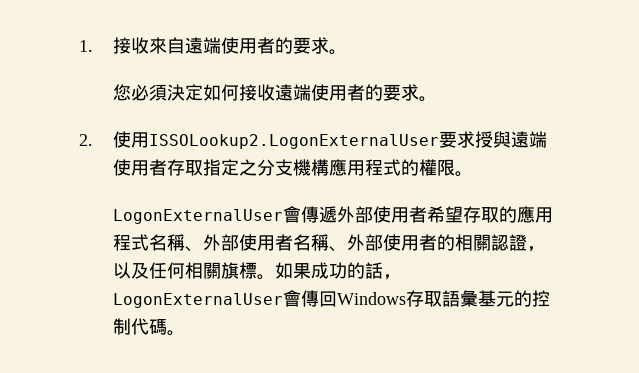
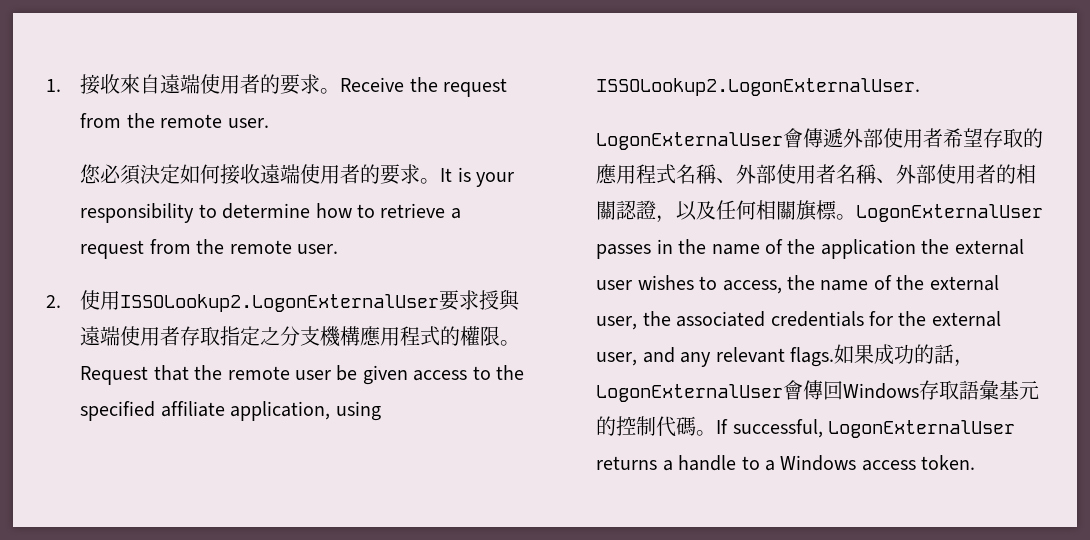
+ Receive the request from the remote user.
+ It is your responsibility to determine how to retrieve a request from the remote user.
+ Request that the remote user be given access to the specified affiliate application, using ISSOLookup2.LogonExternalUser.
+ LogonExternalUser passes in the name of the application the external user wishes to access, the name of the external user, the associated credentials for the external user, and any relevant flags.
+ If successful, LogonExternalUser returns a handle to a Windows access token.

